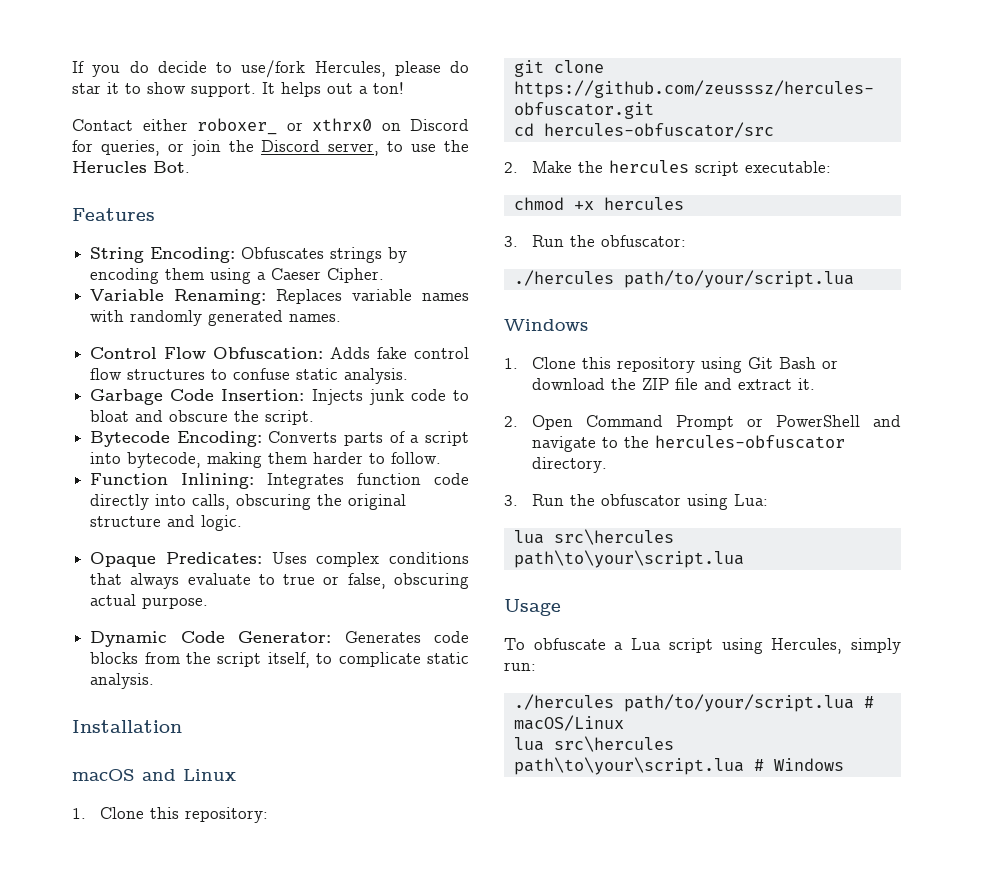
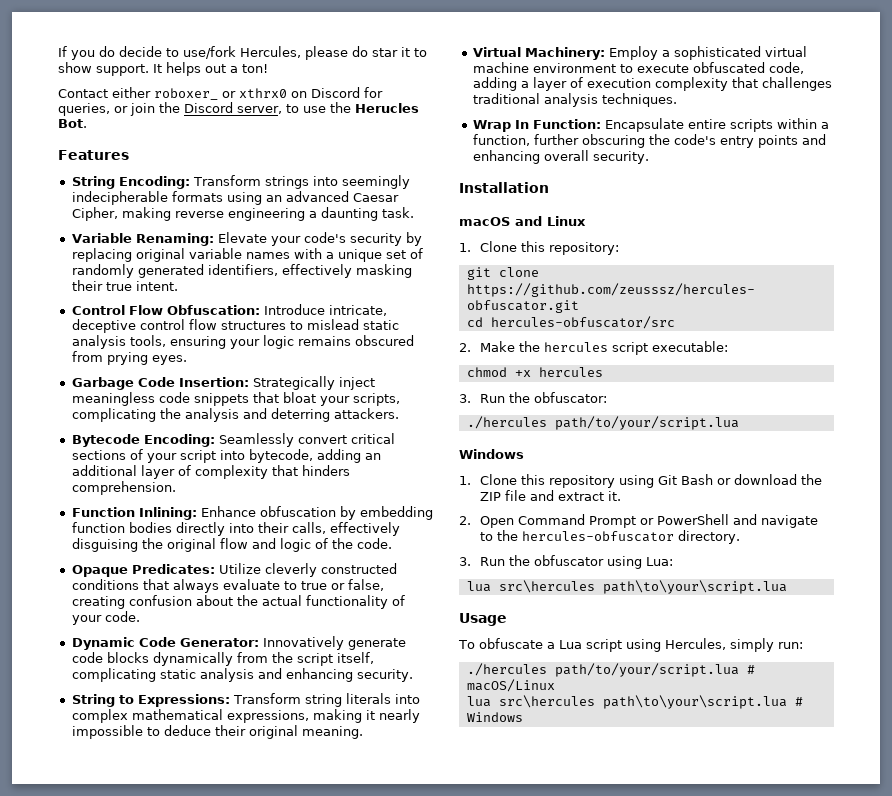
- String Encoding: Obfuscates strings by encoding them using a Caeser Cipher.
- Variable Renaming: Replaces variable names with randomly generated names.
+ String Encoding: Transform strings into seemingly indecipherable formats using an advanced Caesar Cipher, making reverse engineering a daunting task.
+ Variable Renaming: Elevate your code's security by replacing original variable names with a unique set of randomly generated identifiers, effectively masking their true intent.
- Control Flow Obfuscation: Adds fake control flow structures to confuse static analysis.
- Garbage Code Insertion: Injects junk code to bloat and obscure the script.
- Bytecode Encoding: Converts parts of a script into bytecode, making them harder to follow.
- Function Inlining: Integrates function code directly into calls, obscuring the original structure and logic.
+ Control Flow Obfuscation: Introduce intricate, deceptive control flow structures to mislead static analysis tools, ensuring your logic remains obscured from prying eyes.
+ Garbage Code Insertion: Strategically inject meaningless code snippets that bloat your scripts, complicating the analysis and deterring attackers.
+ Bytecode Encoding: Seamlessly convert critical sections of your script into bytecode, adding an additional layer of complexity that hinders comprehension.
+ Function Inlining: Enhance obfuscation by embedding function bodies directly into their calls, effectively disguising the original flow and logic of the code.
- Opaque Predicates: Uses complex conditions that always evaluate to true or false, obscuring actual purpose.
+ Opaque Predicates: Utilize cleverly constructed conditions that always evaluate to true or false, creating confusion about the actual functionality of your code.
- Dynamic Code Generator: Generates code blocks from the script itself, to complicate static analysis.
+ Dynamic Code Generator: Innovatively generate code blocks dynamically from the script itself, complicating static analysis and enhancing security.
+ String to Expressions: Transform string literals into complex mathematical expressions, making it nearly impossible to deduce their original meaning.
+ Virtual Machinery: Employ a sophisticated virtual machine environment to execute obfuscated code, adding a layer of execution complexity that challenges traditional analysis techniques.
+ Wrap In Function: Encapsulate entire scripts within a function, further obscuring the code's entry points and enhancing overall security.

